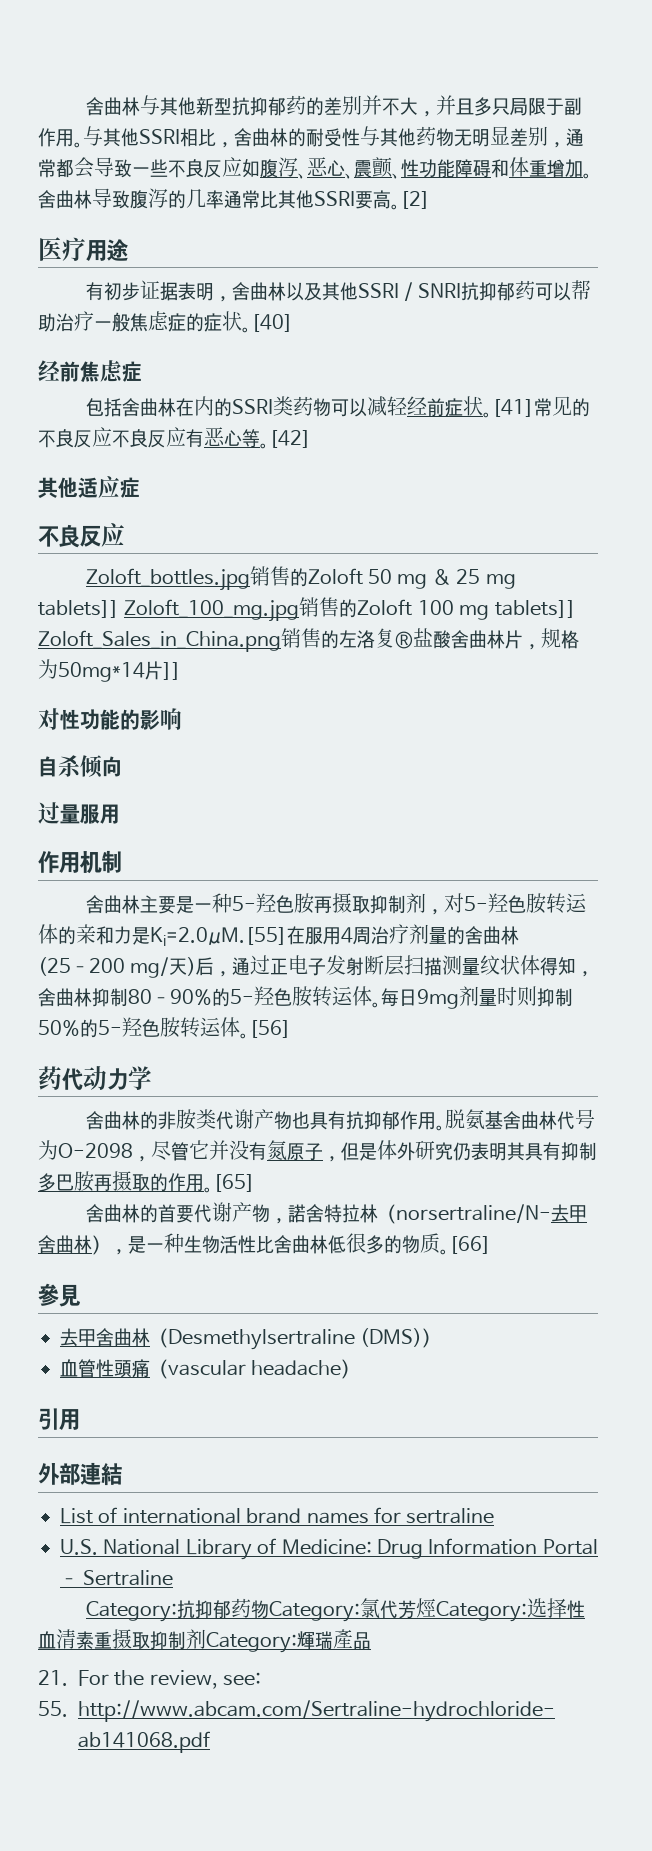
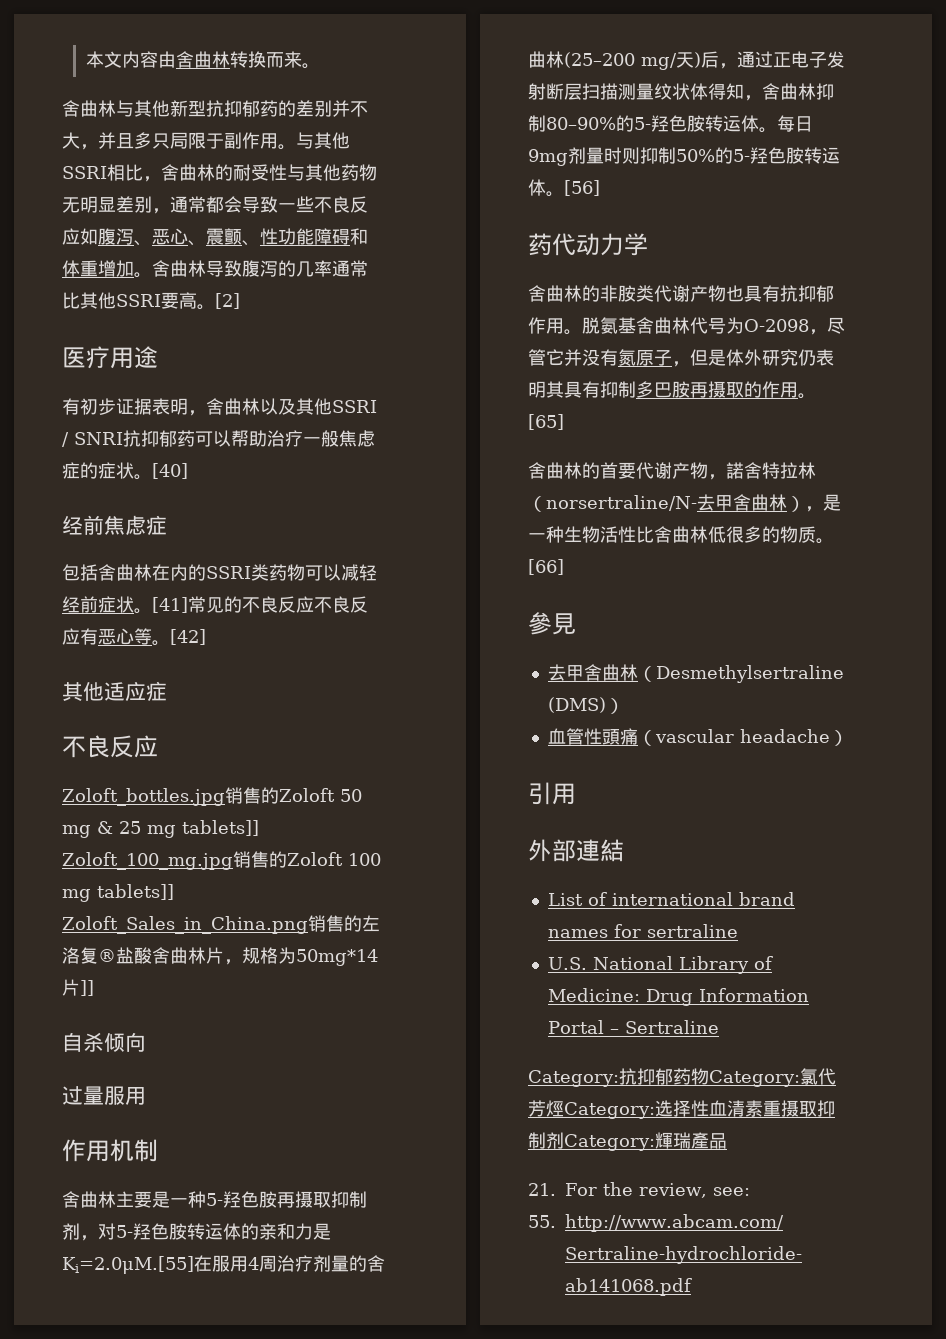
+ 本文内容由舍曲林转换而来。
- 对性功能的影响

